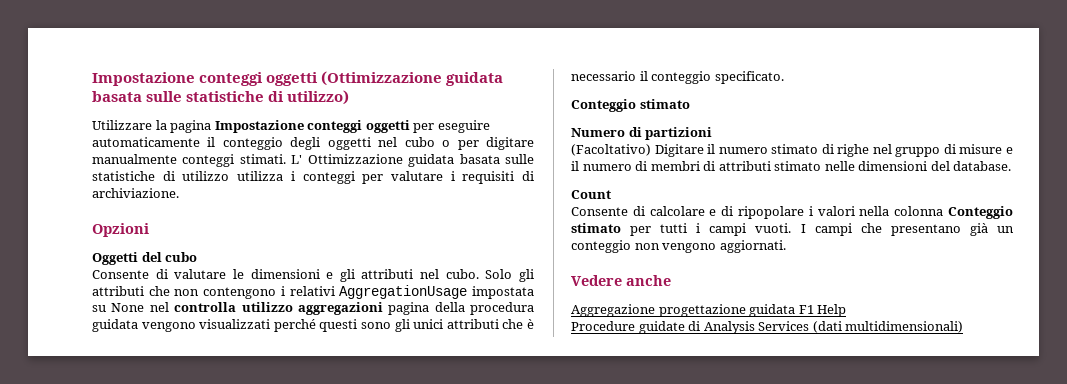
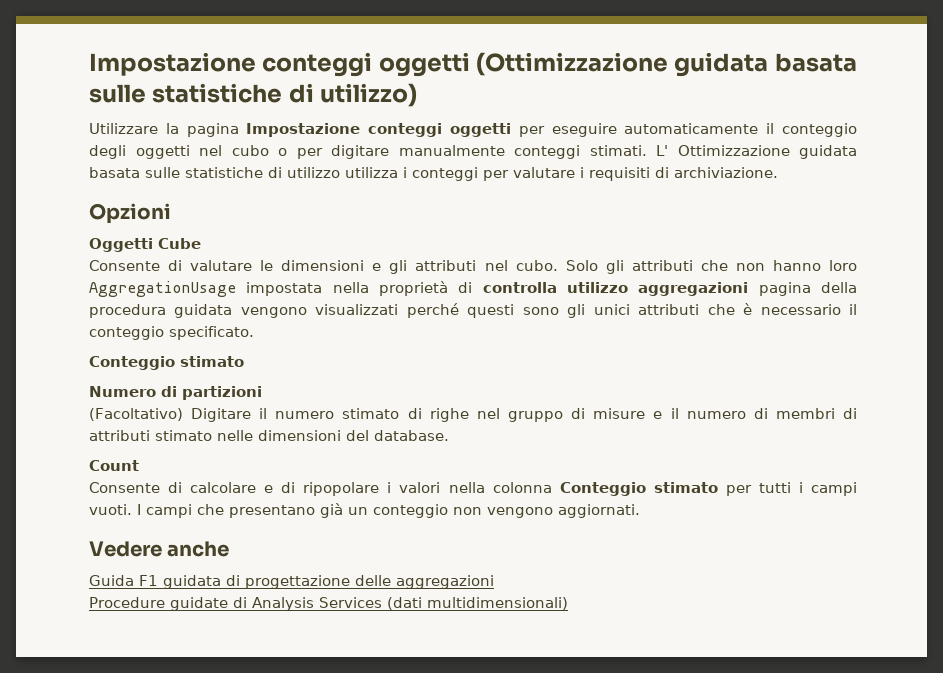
- Oggetti del cubo
+ Oggetti Cube
- Solo gli attributi che non contengono i relativi AggregationUsage impostata su None nel controlla utilizzo aggregazioni pagina della procedura guidata vengono visualizzati perché questi sono gli unici attributi che è necessario il conteggio specificato.
+ Solo gli attributi che non hanno loro AggregationUsage impostata nella proprietà di controlla utilizzo aggregazioni pagina della procedura guidata vengono visualizzati perché questi sono gli unici attributi che è necessario il conteggio specificato.
- Aggregazione progettazione guidata F1 Help
+ Guida F1 guidata di progettazione delle aggregazioni

